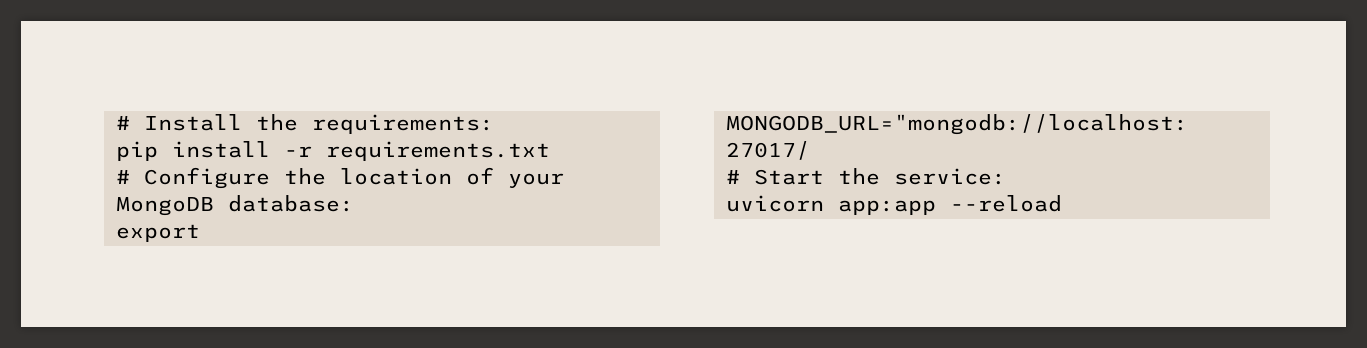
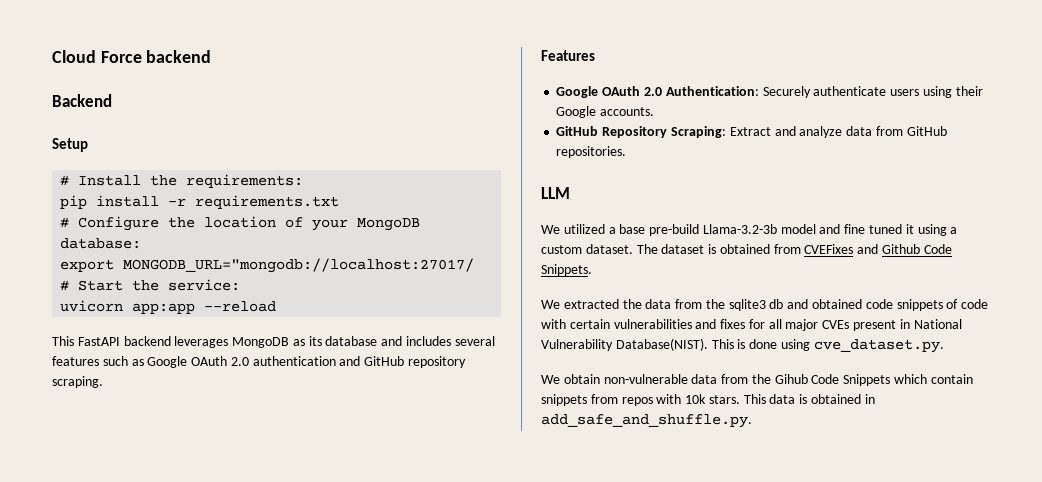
+ Cloud Force backend
+ Backend
+ Setup
+ This FastAPI backend leverages MongoDB as its database and includes several features such as Google OAuth 2.0 authentication and GitHub repository scraping.
+ Features
+ Google OAuth 2.0 Authentication: Securely authenticate users using their Google accounts.
+ GitHub Repository Scraping: Extract and analyze data from GitHub repositories.
+ LLM
+ We utilized a base pre-build Llama-3.2-3b model and fine tuned it using a custom dataset. The dataset is obtained from CVEFixes and Github Code Snippets.
+ We extracted the data from the sqlite3 db and obtained code snippets of code with certain vulnerabilities and fixes for all major CVEs present in National Vulnerability Database(NIST). This is done using cve_dataset.py.
+ We obtain non-vulnerable data from the Gihub Code Snippets which contain snippets from repos with 10k stars. This data is obtained in add_safe_and_shuffle.py.

